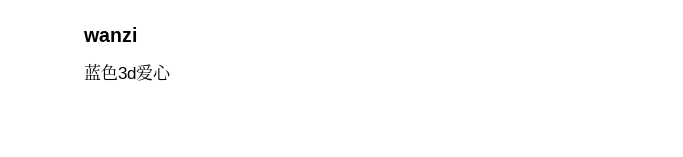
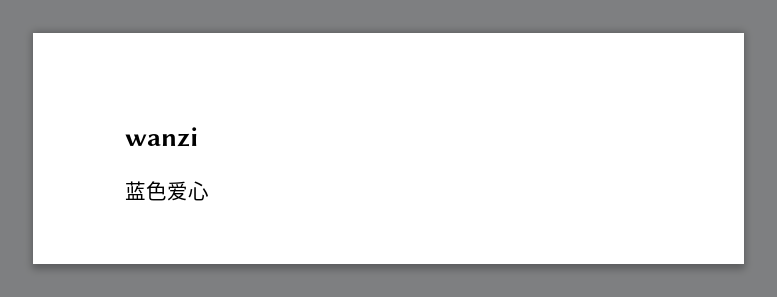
- 蓝色3d爱心
+ 蓝色爱心

